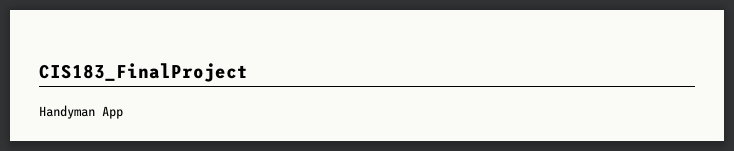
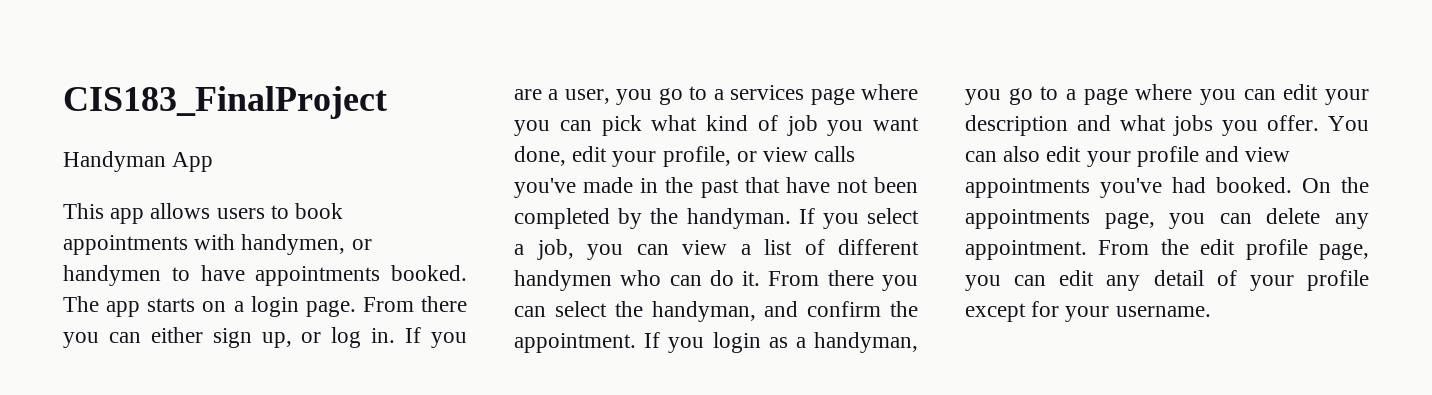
+ This app allows users to book appointments with handymen, or handymen to have appointments booked. The app starts on a login page. From there you can either sign up, or log in. If you are a user, you go to a services page where you can pick what kind of job you want done, edit your profile, or view calls you've made in the past that have not been completed by the handyman. If you select a job, you can view a list of different handymen who can do it. From there you can select the handyman, and confirm the appointment. If you login as a handyman, you go to a page where you can edit your description and what jobs you offer. You can also edit your profile and view appointments you've had booked. On the appointments page, you can delete any appointment. From the edit profile page, you can edit any detail of your profile except for your username.

